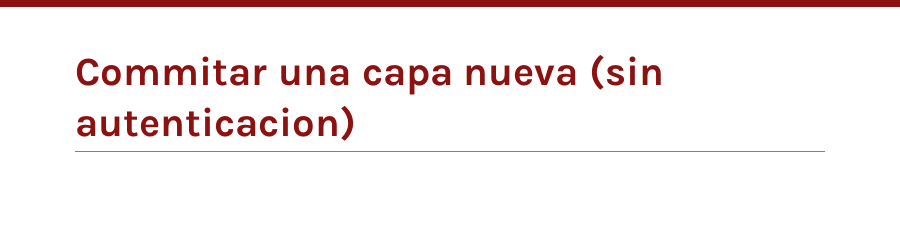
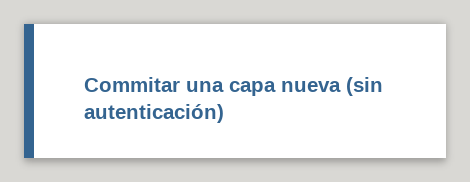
- Commitar una capa nueva (sin autenticacion)
+ Commitar una capa nueva (sin autenticación)

